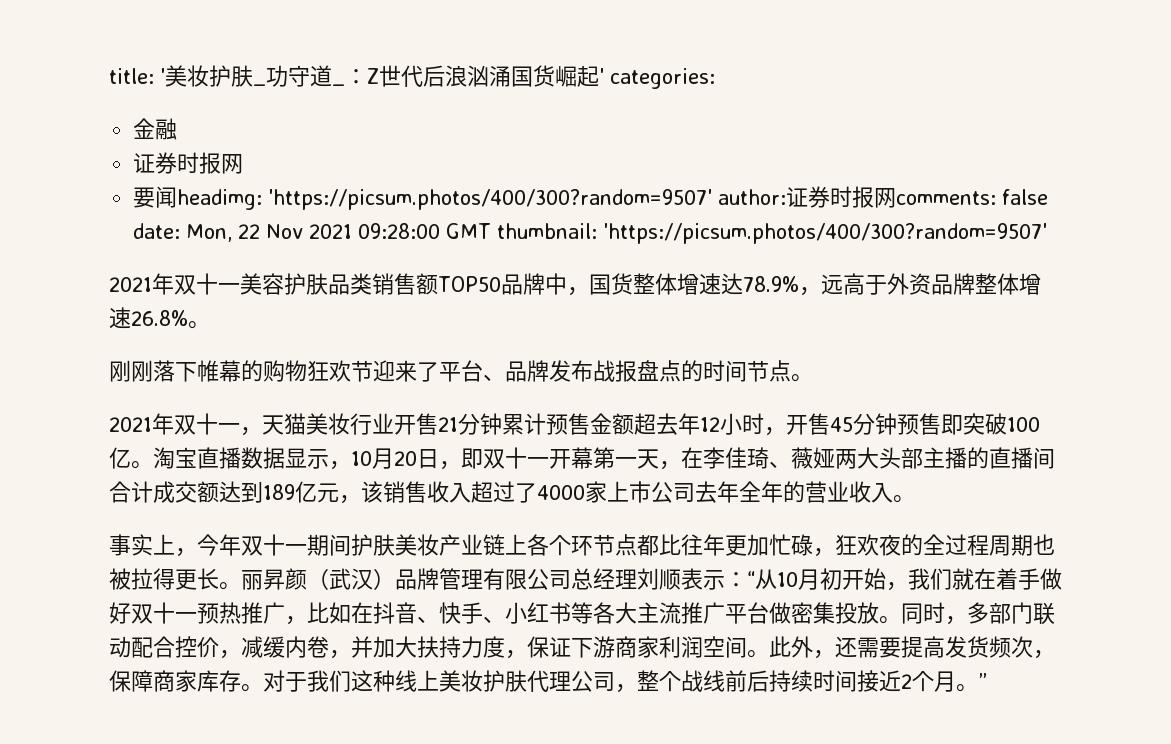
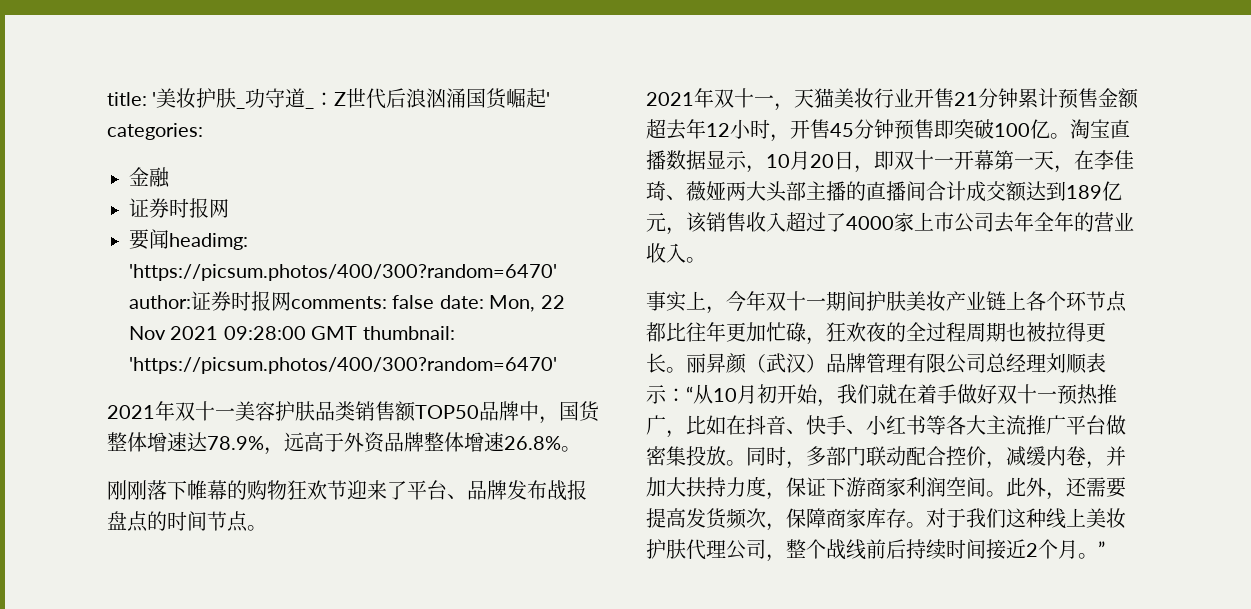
- 要闻headimg: 'https://picsum.photos/400/300?random=9507' author:证券时报网comments: false date: Mon, 22 Nov 2021 09:28:00 GMT thumbnail: 'https://picsum.photos/400/300?random=9507'
+ 要闻headimg: 'https://picsum.photos/400/300?random=6470' author:证券时报网comments: false date: Mon, 22 Nov 2021 09:28:00 GMT thumbnail: 'https://picsum.photos/400/300?random=6470'

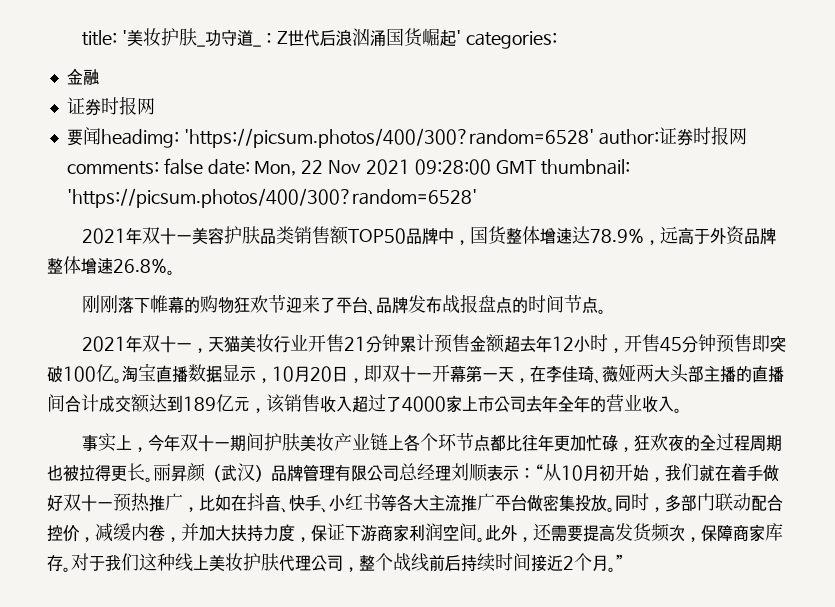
- 要闻headimg: 'https://picsum.photos/400/300?random=6470' author:证券时报网comments: false date: Mon, 22 Nov 2021 09:28:00 GMT thumbnail: 'https://picsum.photos/400/300?random=6470'
+ 要闻headimg: 'https://picsum.photos/400/300?random=6528' author:证券时报网comments: false date: Mon, 22 Nov 2021 09:28:00 GMT thumbnail: 'https://picsum.photos/400/300?random=6528'

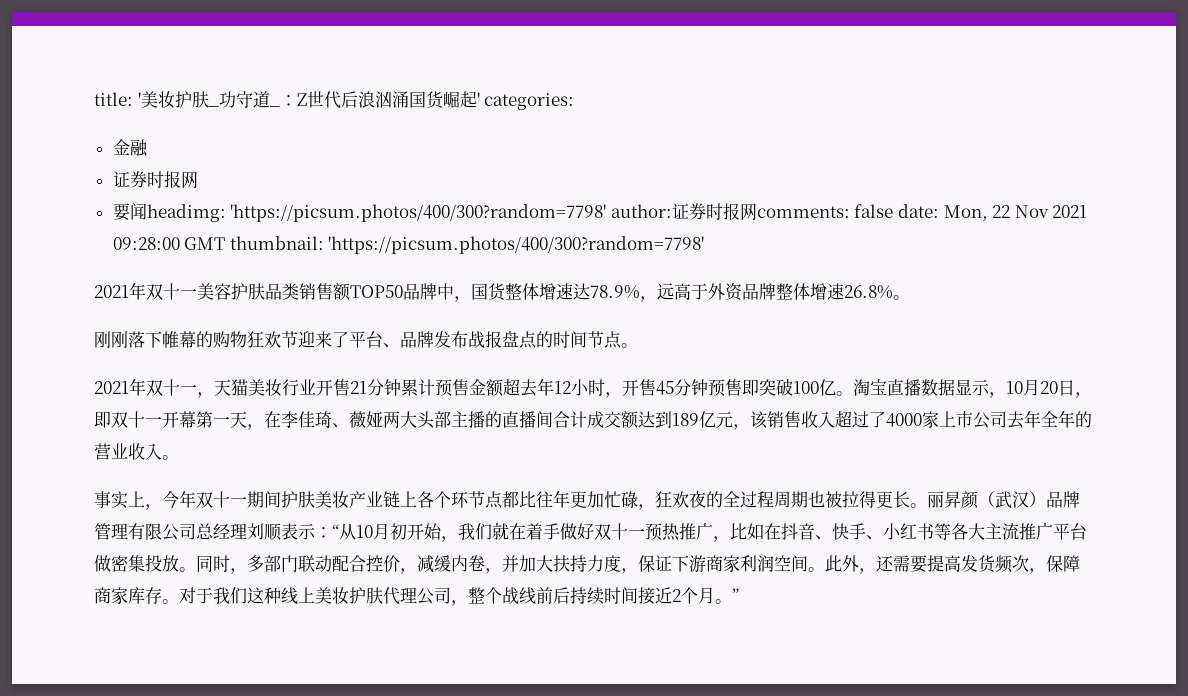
- 要闻headimg: 'https://picsum.photos/400/300?random=6528' author:证券时报网comments: false date: Mon, 22 Nov 2021 09:28:00 GMT thumbnail: 'https://picsum.photos/400/300?random=6528'
+ 要闻headimg: 'https://picsum.photos/400/300?random=7798' author:证券时报网comments: false date: Mon, 22 Nov 2021 09:28:00 GMT thumbnail: 'https://picsum.photos/400/300?random=7798'

